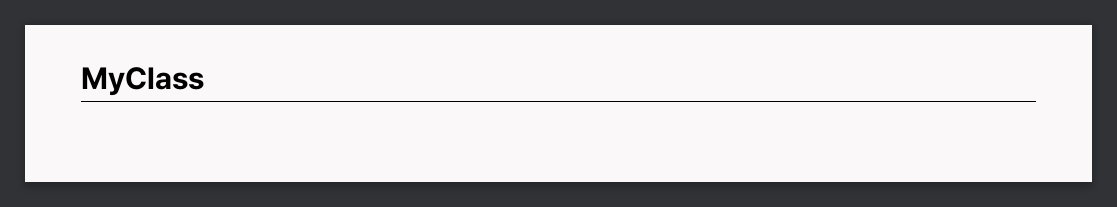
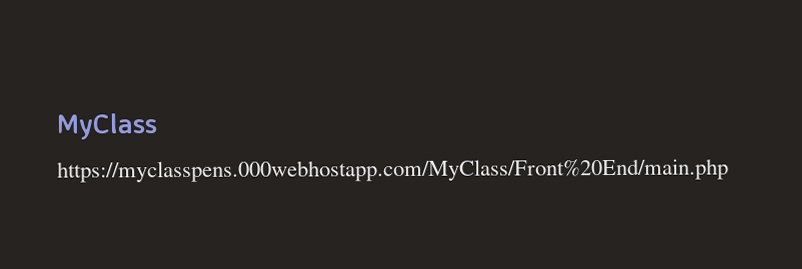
+ https://myclasspens.000webhostapp.com/MyClass/Front%20End/main.php

